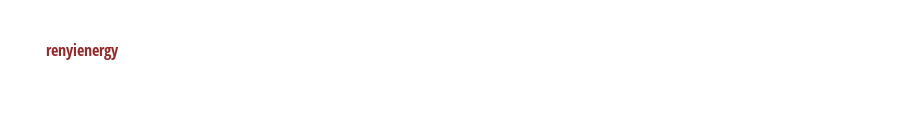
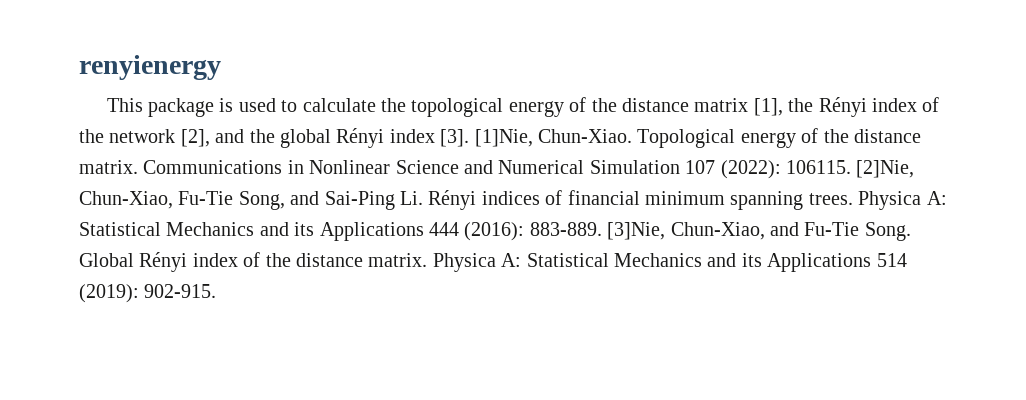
+ This package is used to calculate the topological energy of the distance matrix [1], the Rényi index of the network [2], and the global Rényi index [3]. [1]Nie, Chun-Xiao. Topological energy of the distance matrix. Communications in Nonlinear Science and Numerical Simulation 107 (2022): 106115. [2]Nie, Chun-Xiao, Fu-Tie Song, and Sai-Ping Li. Rényi indices of financial minimum spanning trees. Physica A: Statistical Mechanics and its Applications 444 (2016): 883-889. [3]Nie, Chun-Xiao, and Fu-Tie Song. Global Rényi index of the distance matrix. Physica A: Statistical Mechanics and its Applications 514 (2019): 902-915.

